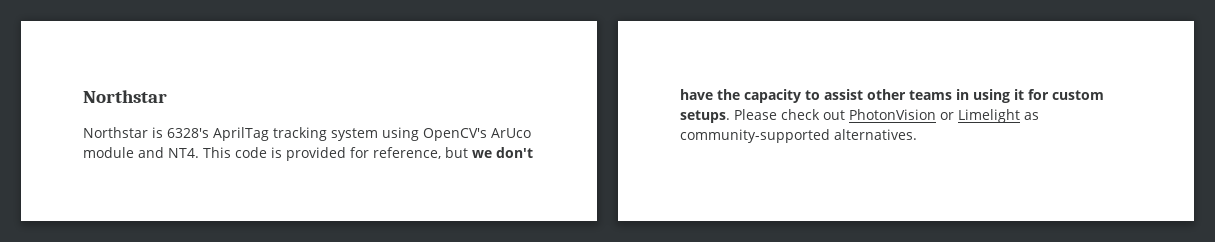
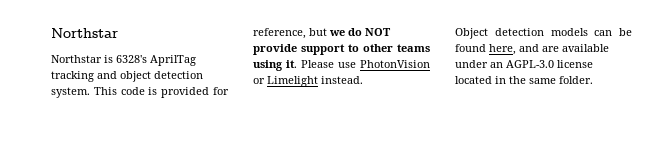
- Northstar is 6328's AprilTag tracking system using OpenCV's ArUco module and NT4. This code is provided for reference, but we don't have the capacity to assist other teams in using it for custom setups. Please check out PhotonVision or Limelight as community-supported alternatives.
+ Northstar is 6328's AprilTag tracking and object detection system. This code is provided for reference, but we do NOT provide support to other teams using it. Please use PhotonVision or Limelight instead.
+ Object detection models can be found here, and are available under an AGPL-3.0 license located in the same folder.

